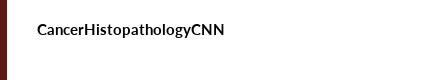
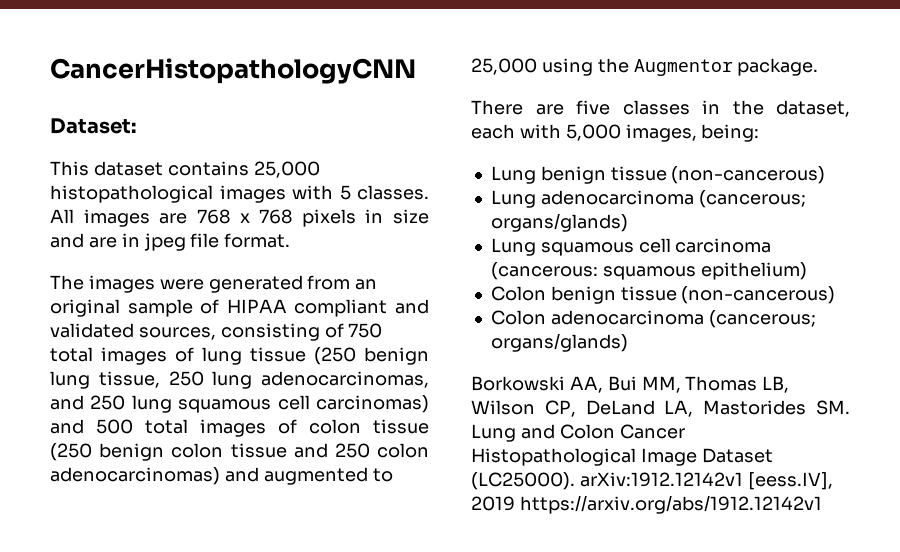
+ Dataset:
+ This dataset contains 25,000 histopathological images with 5 classes. All images are 768 x 768 pixels in size and are in jpeg file format.
+ The images were generated from an original sample of HIPAA compliant and validated sources, consisting of 750 total images of lung tissue (250 benign lung tissue, 250 lung adenocarcinomas, and 250 lung squamous cell carcinomas) and 500 total images of colon tissue (250 benign colon tissue and 250 colon adenocarcinomas) and augmented to 25,000 using the Augmentor package.
+ There are five classes in the dataset, each with 5,000 images, being:
+ Lung benign tissue (non-cancerous)
+ Lung adenocarcinoma (cancerous; organs/glands)
+ Lung squamous cell carcinoma (cancerous: squamous epithelium)
+ Colon benign tissue (non-cancerous)
+ Colon adenocarcinoma (cancerous; organs/glands)
+ Borkowski AA, Bui MM, Thomas LB, Wilson CP, DeLand LA, Mastorides SM. Lung and Colon Cancer Histopathological Image Dataset (LC25000). arXiv:1912.12142v1 [eess.IV], 2019 https://arxiv.org/abs/1912.12142v1

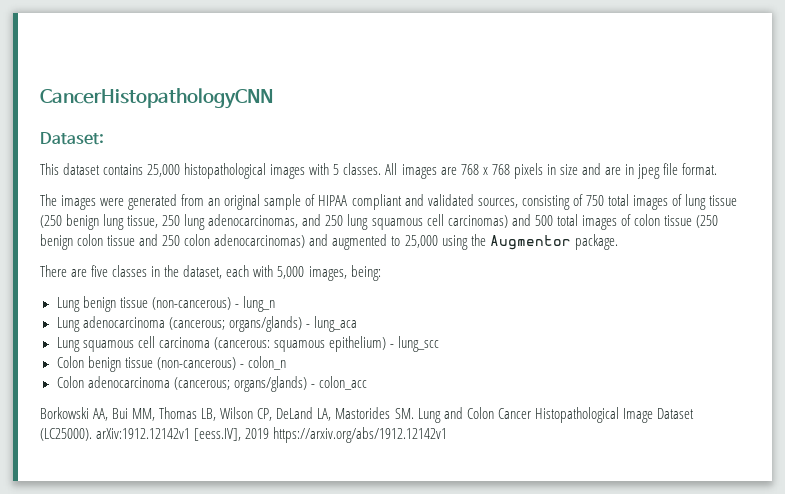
- Lung benign tissue (non-cancerous)
+ Lung benign tissue (non-cancerous) - lung_n
- Lung adenocarcinoma (cancerous; organs/glands)
+ Lung adenocarcinoma (cancerous; organs/glands) - lung_aca
- Lung squamous cell carcinoma (cancerous: squamous epithelium)
+ Lung squamous cell carcinoma (cancerous: squamous epithelium) - lung_scc
- Colon benign tissue (non-cancerous)
+ Colon benign tissue (non-cancerous) - colon_n
- Colon adenocarcinoma (cancerous; organs/glands)
+ Colon adenocarcinoma (cancerous; organs/glands) - colon_acc

